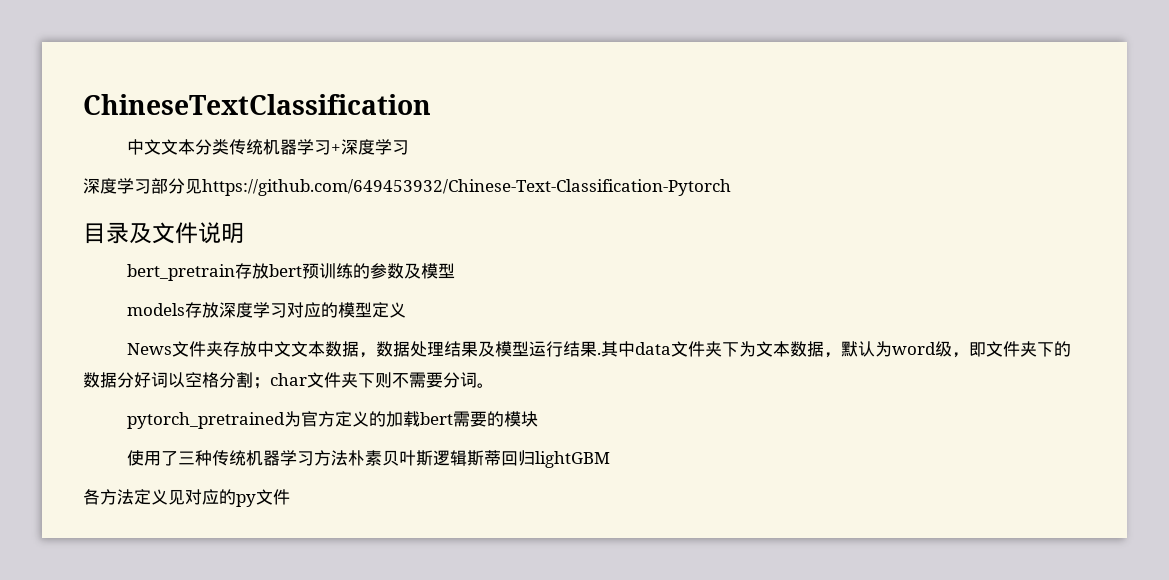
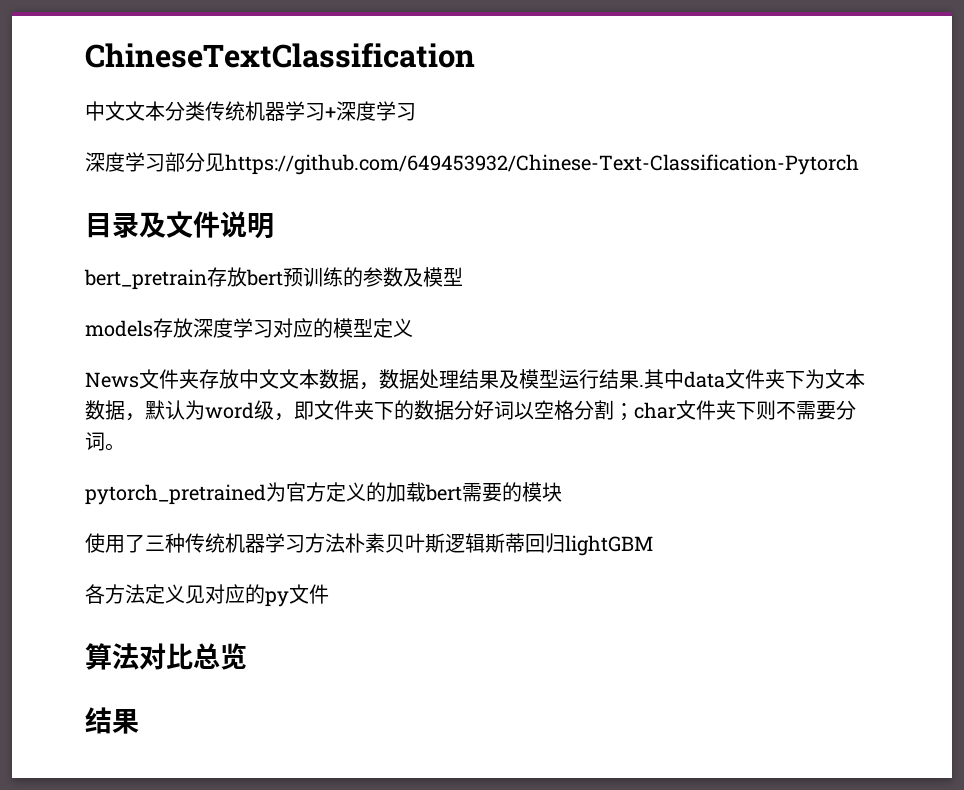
+ 算法对比总览
+ 结果

